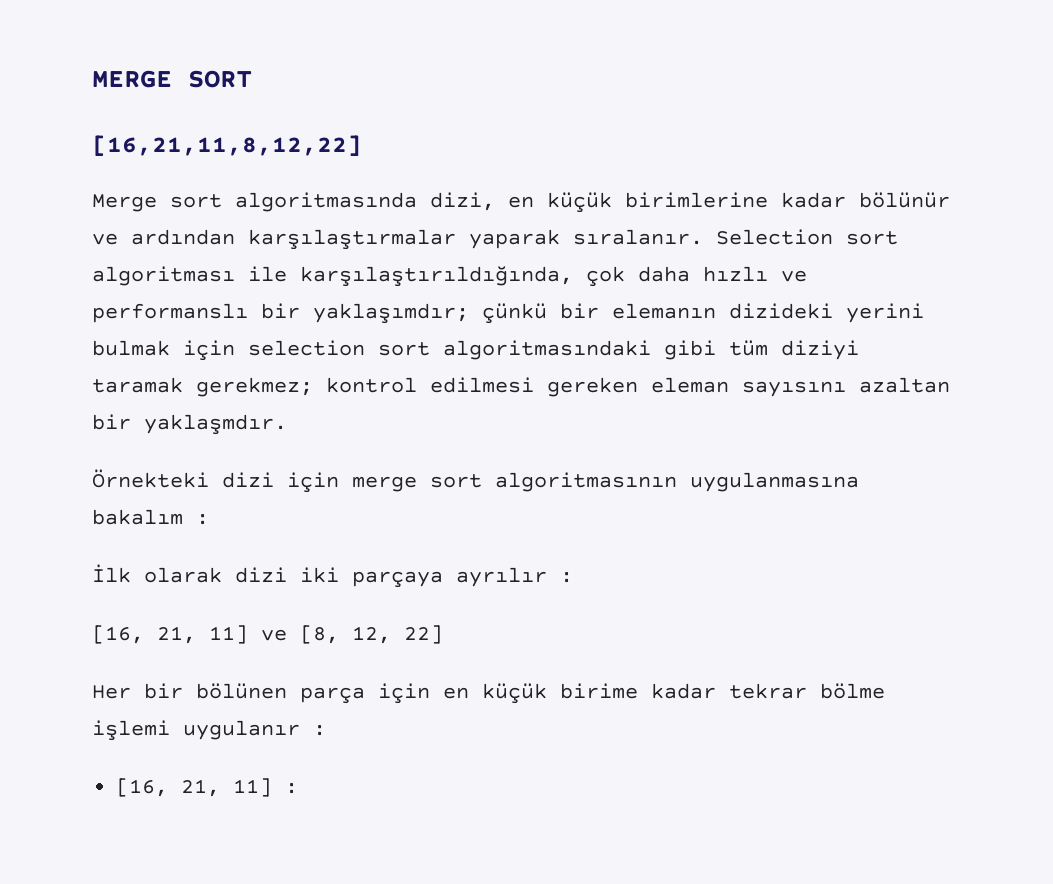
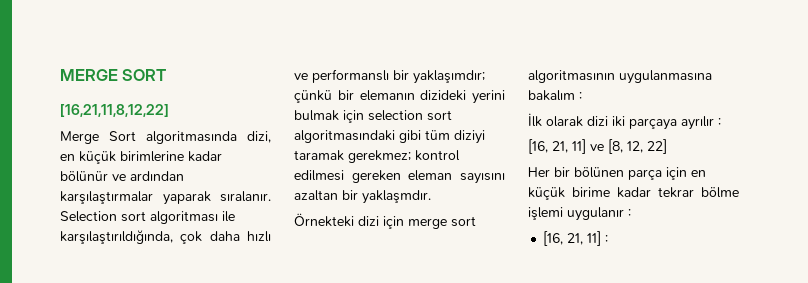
- Merge sort algoritmasında dizi, en küçük birimlerine kadar bölünür ve ardından karşılaştırmalar yaparak sıralanır.
+ Merge Sort algoritmasında dizi, en küçük birimlerine kadar bölünür ve ardından karşılaştırmalar yaparak sıralanır.

